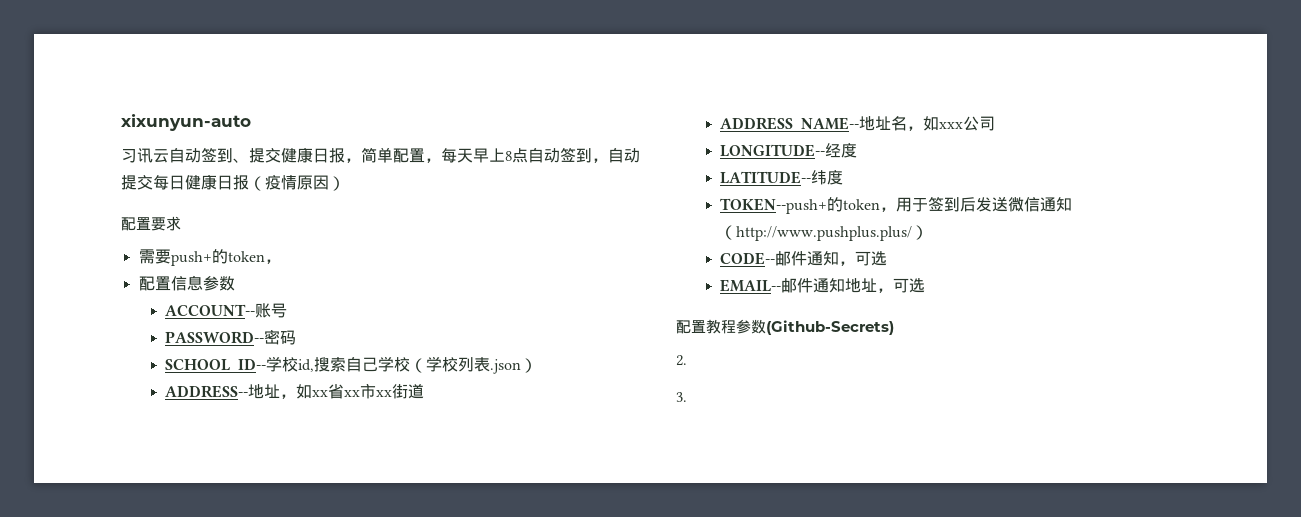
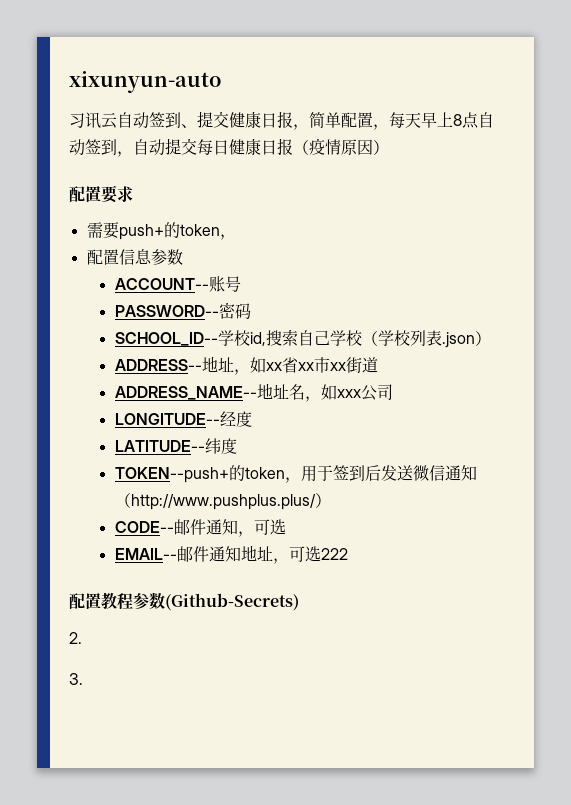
- EMAIL--邮件通知地址，可选
+ EMAIL--邮件通知地址，可选222

